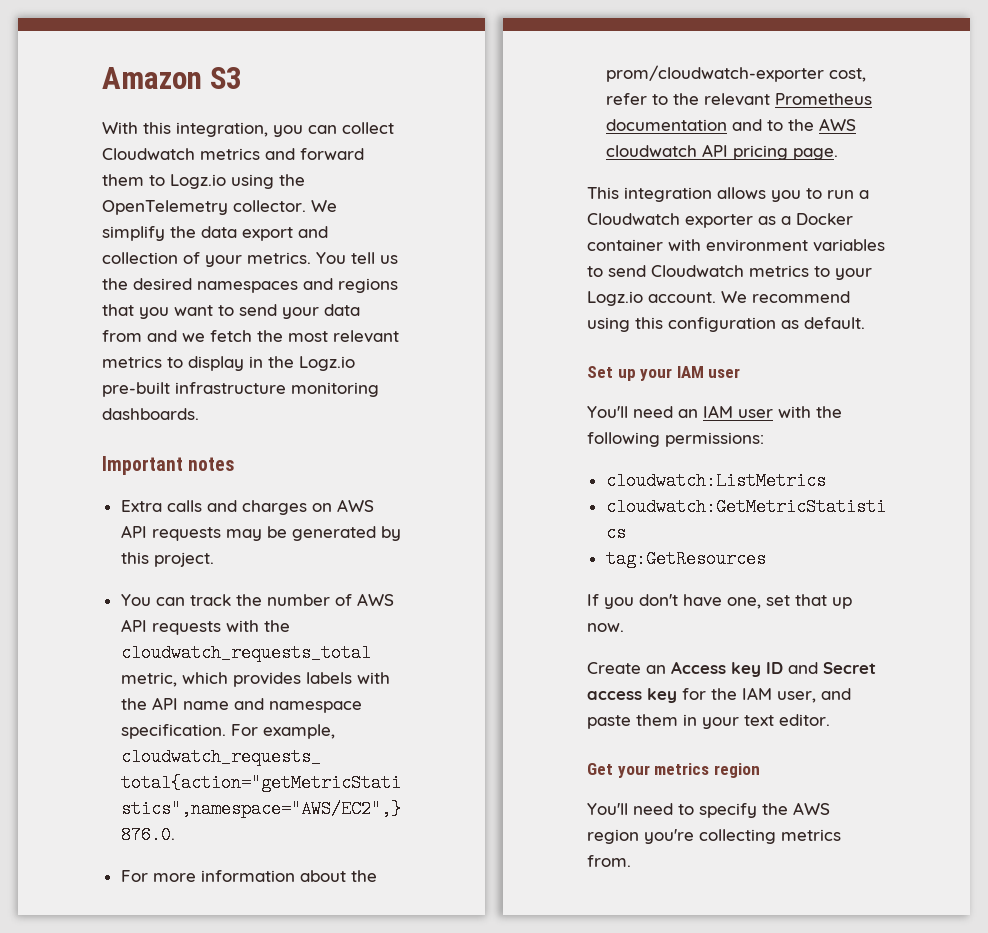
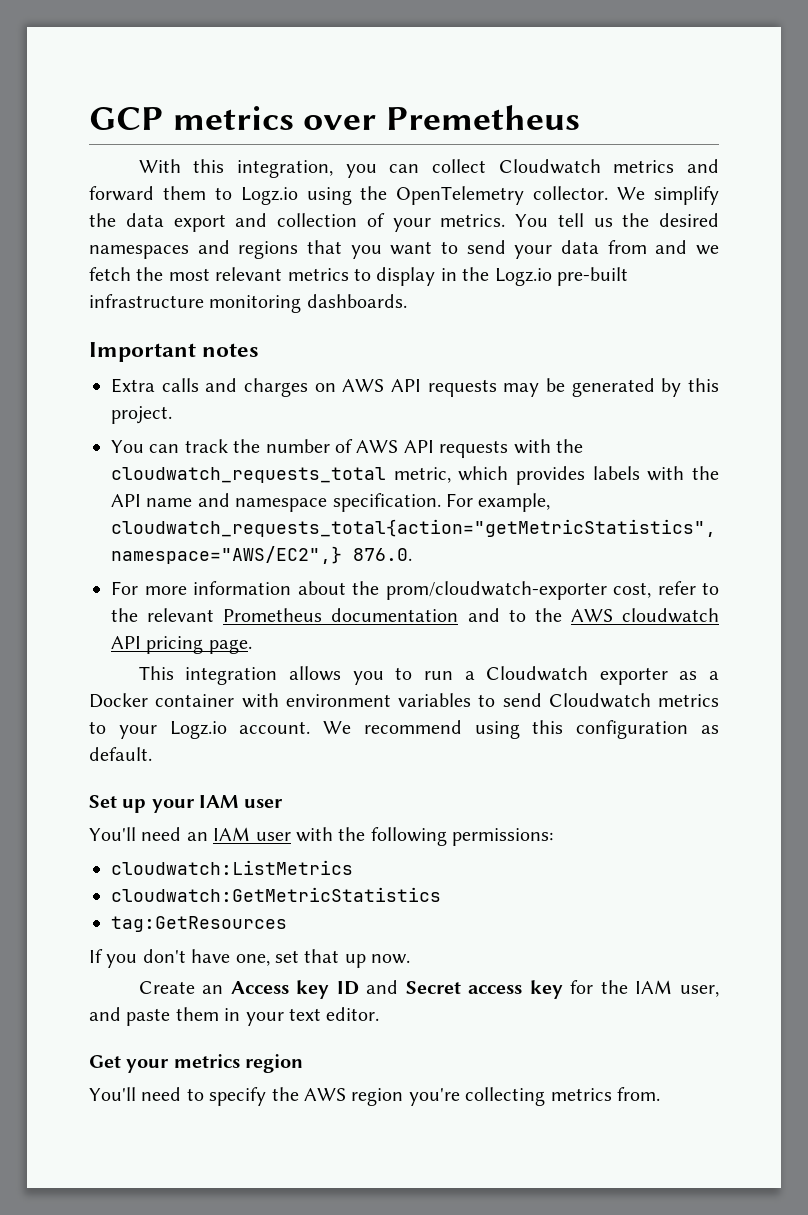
- Amazon S3
+ GCP metrics over Premetheus

